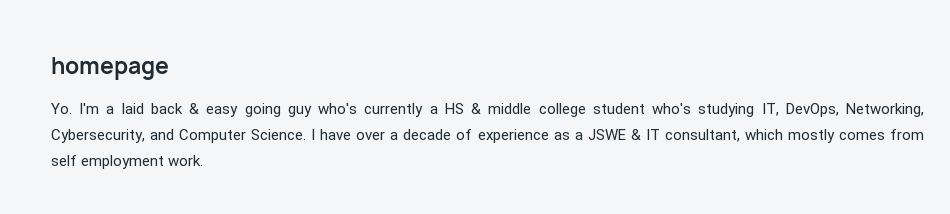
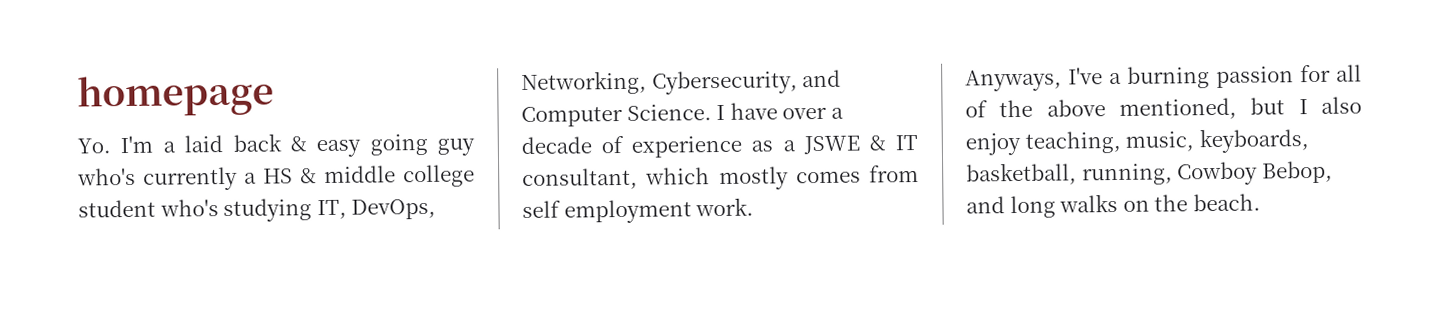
+ Anyways, I've a burning passion for all of the above mentioned, but I also enjoy teaching, music, keyboards, basketball, running, Cowboy Bebop, and long walks on the beach.

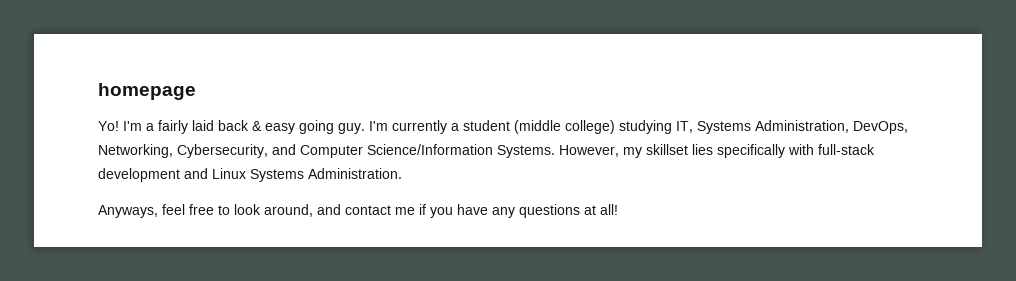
- Yo. I'm a laid back & easy going guy who's currently a HS & middle college student who's studying IT, DevOps, Networking, Cybersecurity, and Computer Science. I have over a decade of experience as a JSWE & IT consultant, which mostly comes from self employment work.
- Anyways, I've a burning passion for all of the above mentioned, but I also enjoy teaching, music, keyboards, basketball, running, Cowboy Bebop, and long walks on the beach.
+ Yo! I'm a fairly laid back & easy going guy. I'm currently a student (middle college) studying IT, Systems Administration, DevOps, Networking, Cybersecurity, and Computer Science/Information Systems. However, my skillset lies specifically with full-stack development and Linux Systems Administration.
+ Anyways, feel free to look around, and contact me if you have any questions at all!

